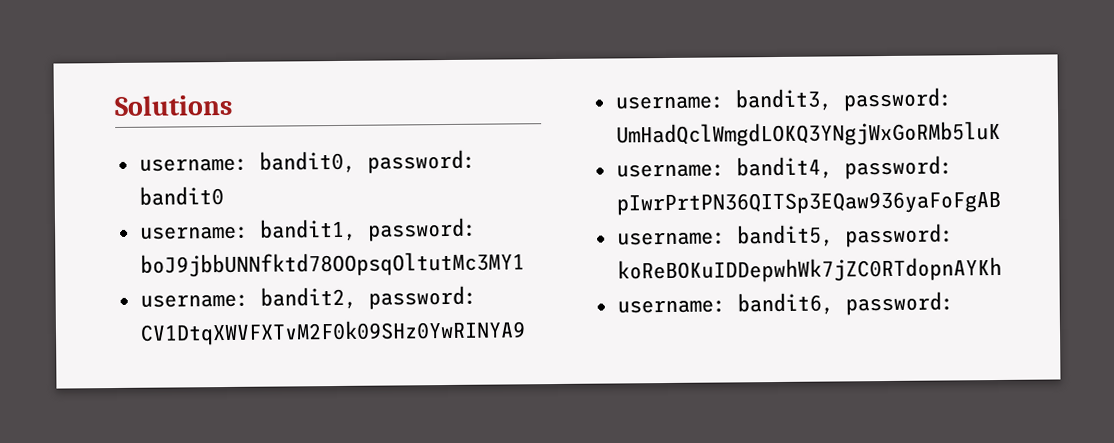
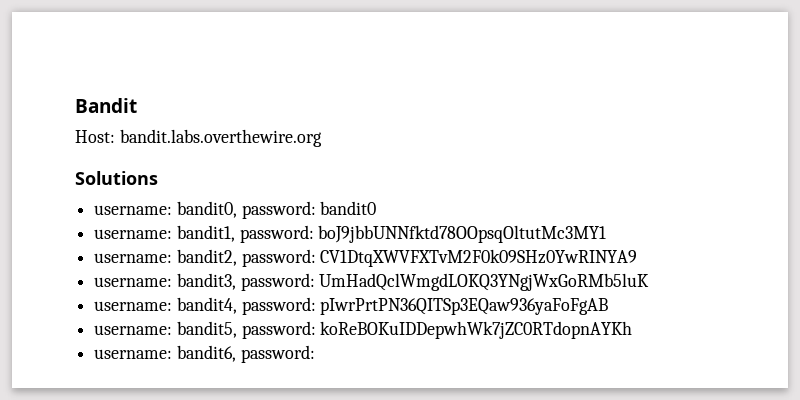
+ Bandit
+ Host: bandit.labs.overthewire.org

